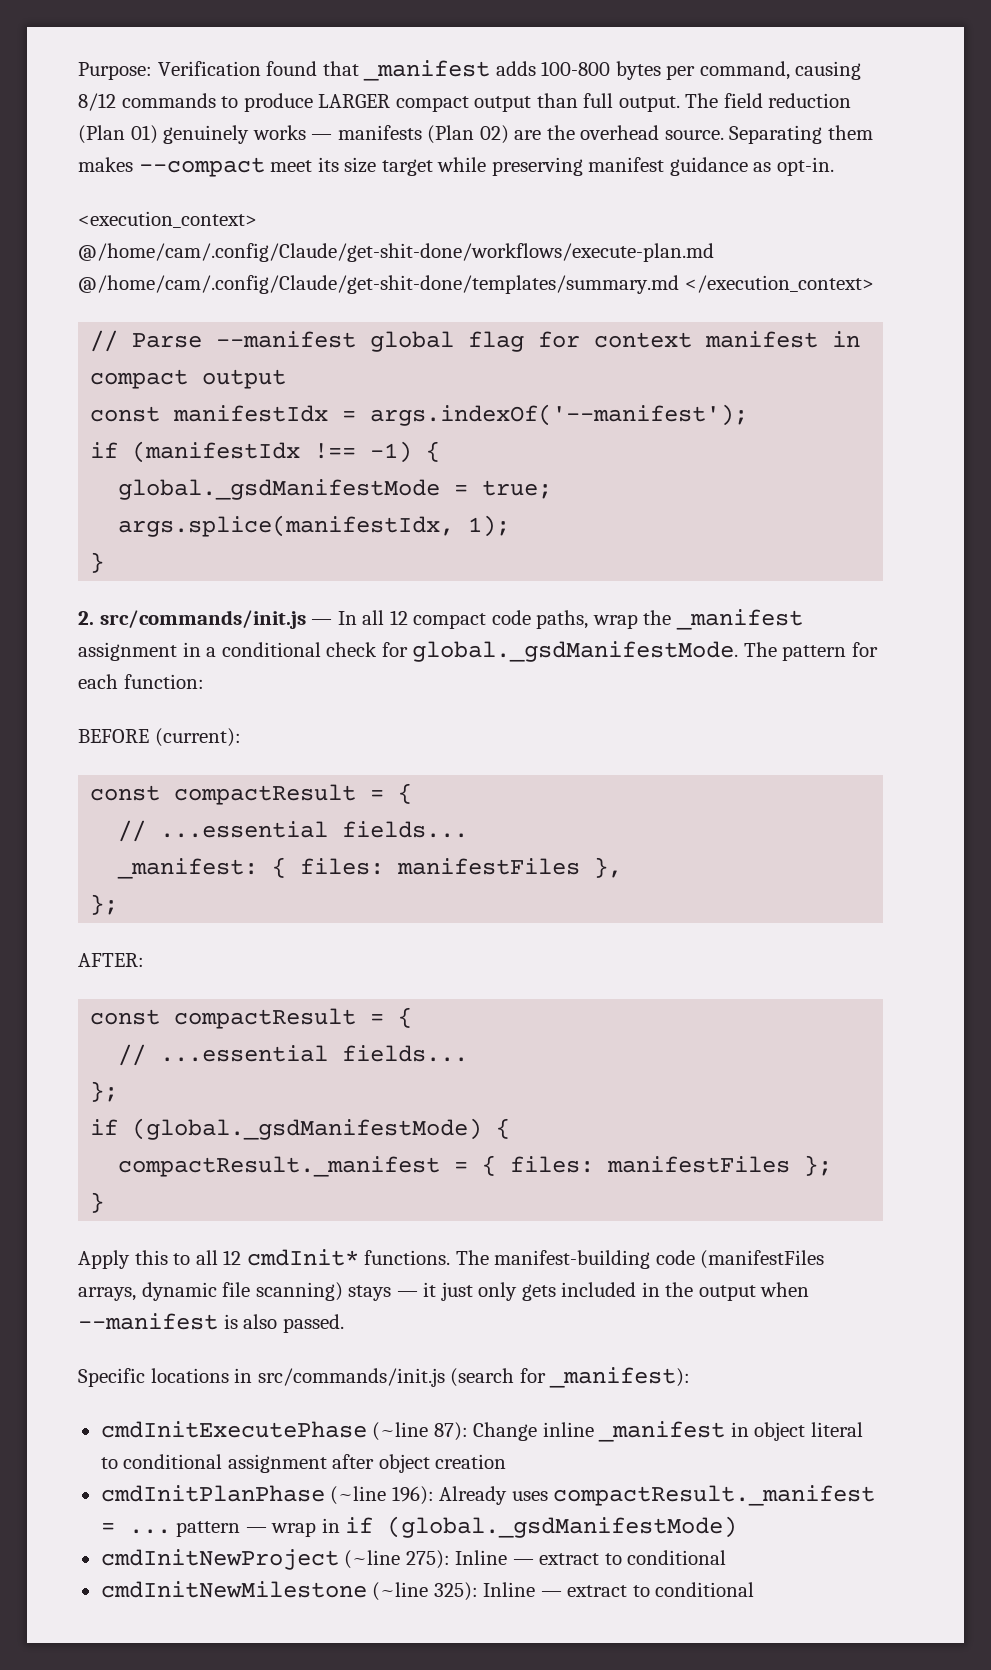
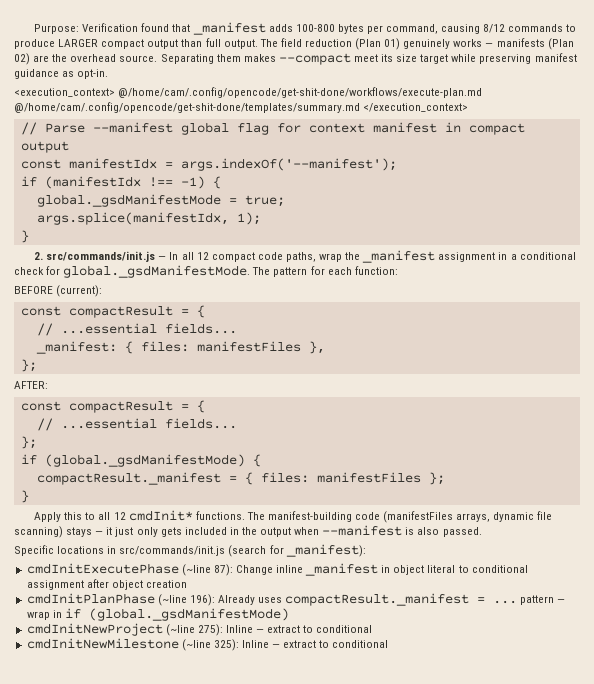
- <execution_context> @/home/cam/.config/Claude/get-shit-done/workflows/execute-plan.md @/home/cam/.config/Claude/get-shit-done/templates/summary.md </execution_context>
+ <execution_context> @/home/cam/.config/opencode/get-shit-done/workflows/execute-plan.md @/home/cam/.config/opencode/get-shit-done/templates/summary.md </execution_context>

